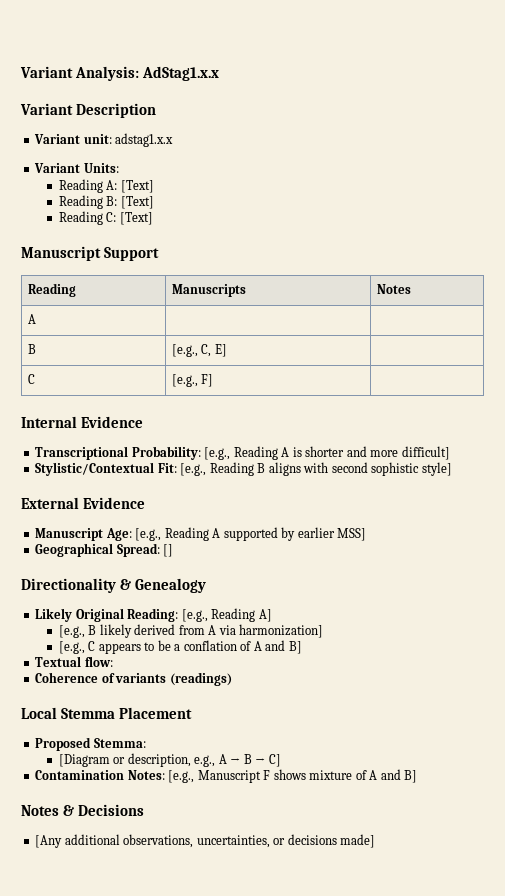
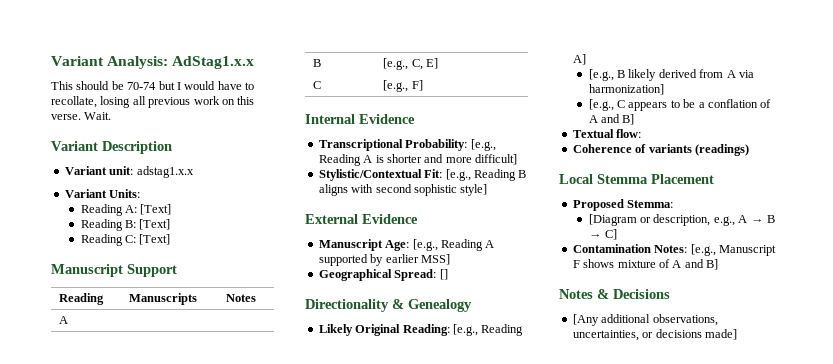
+ This should be 70-74 but I would have to recollate, losing all previous work on this verse. Wait.

